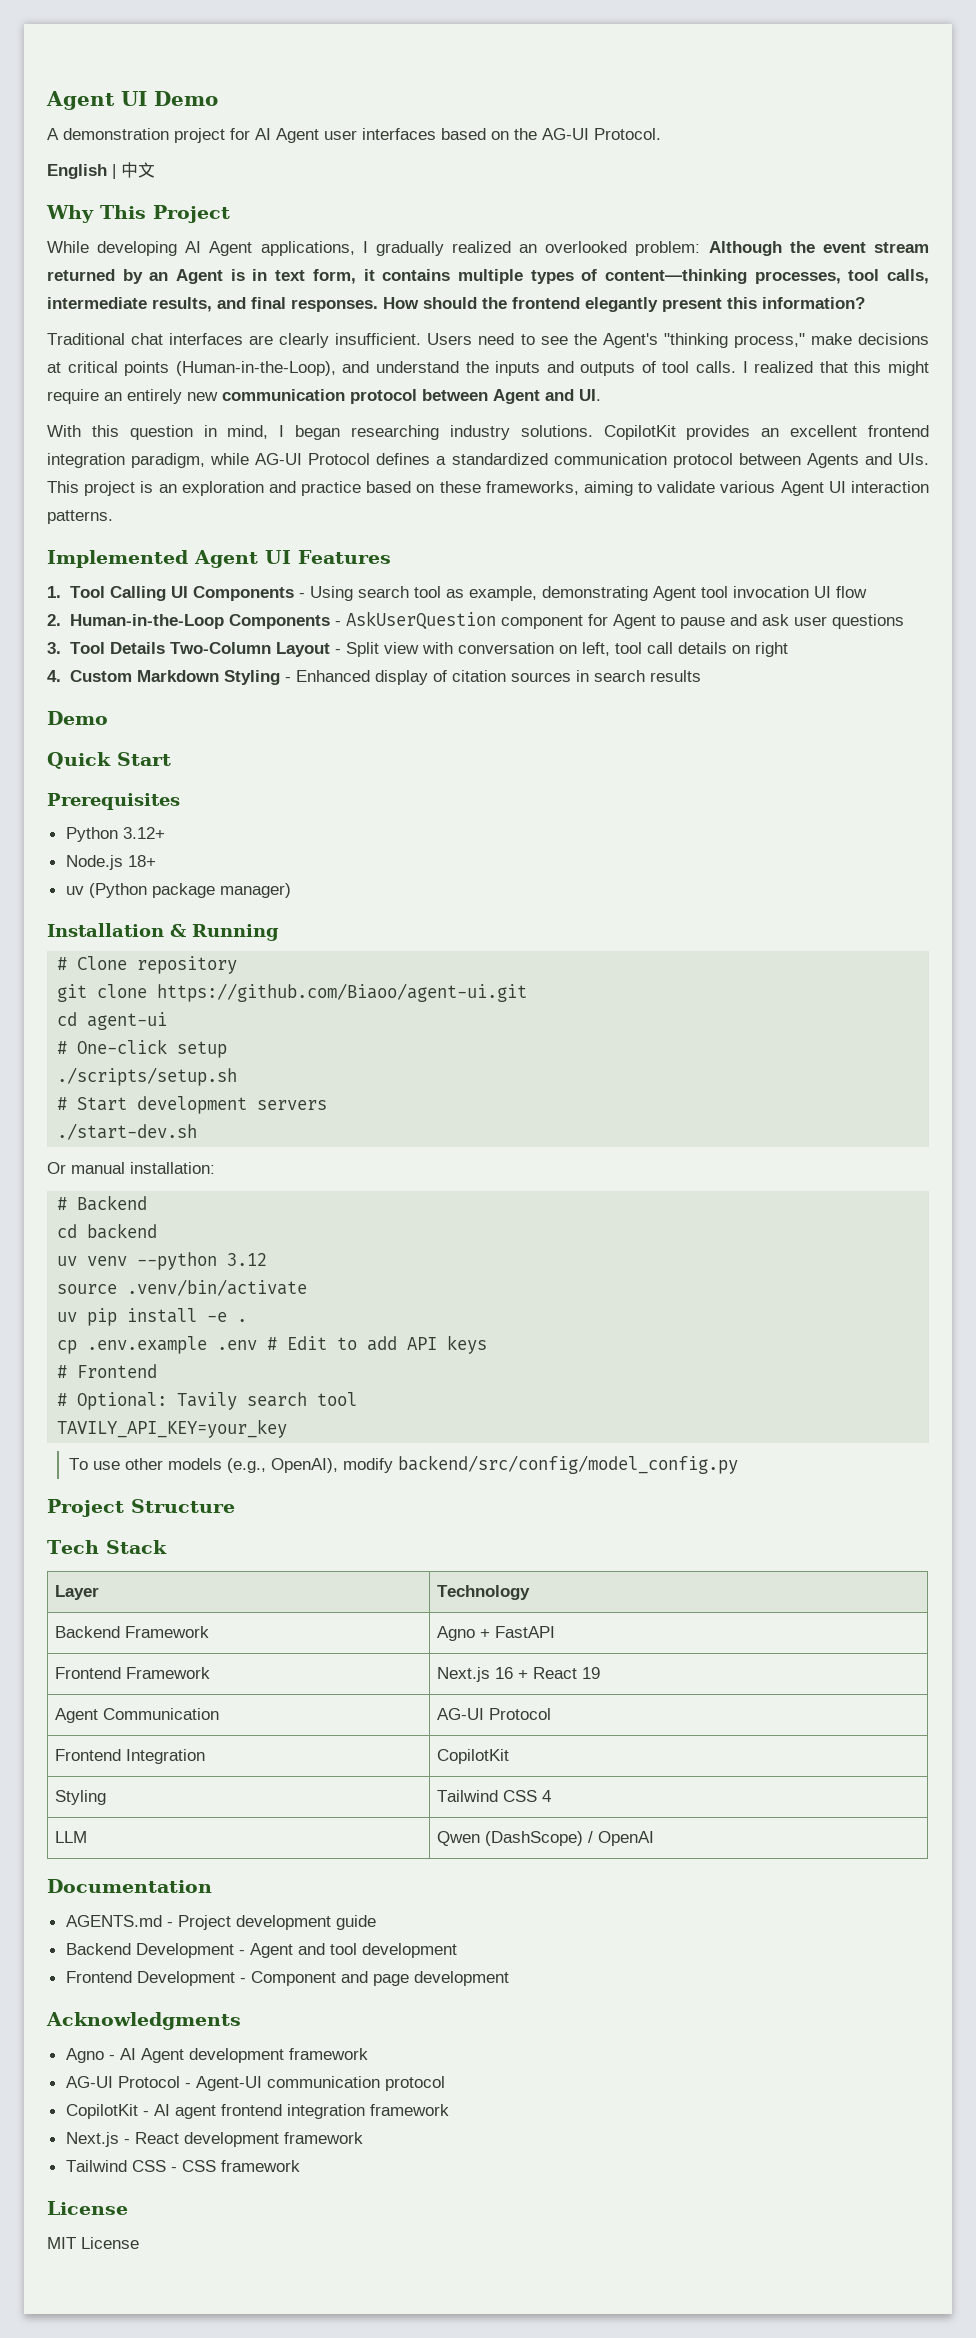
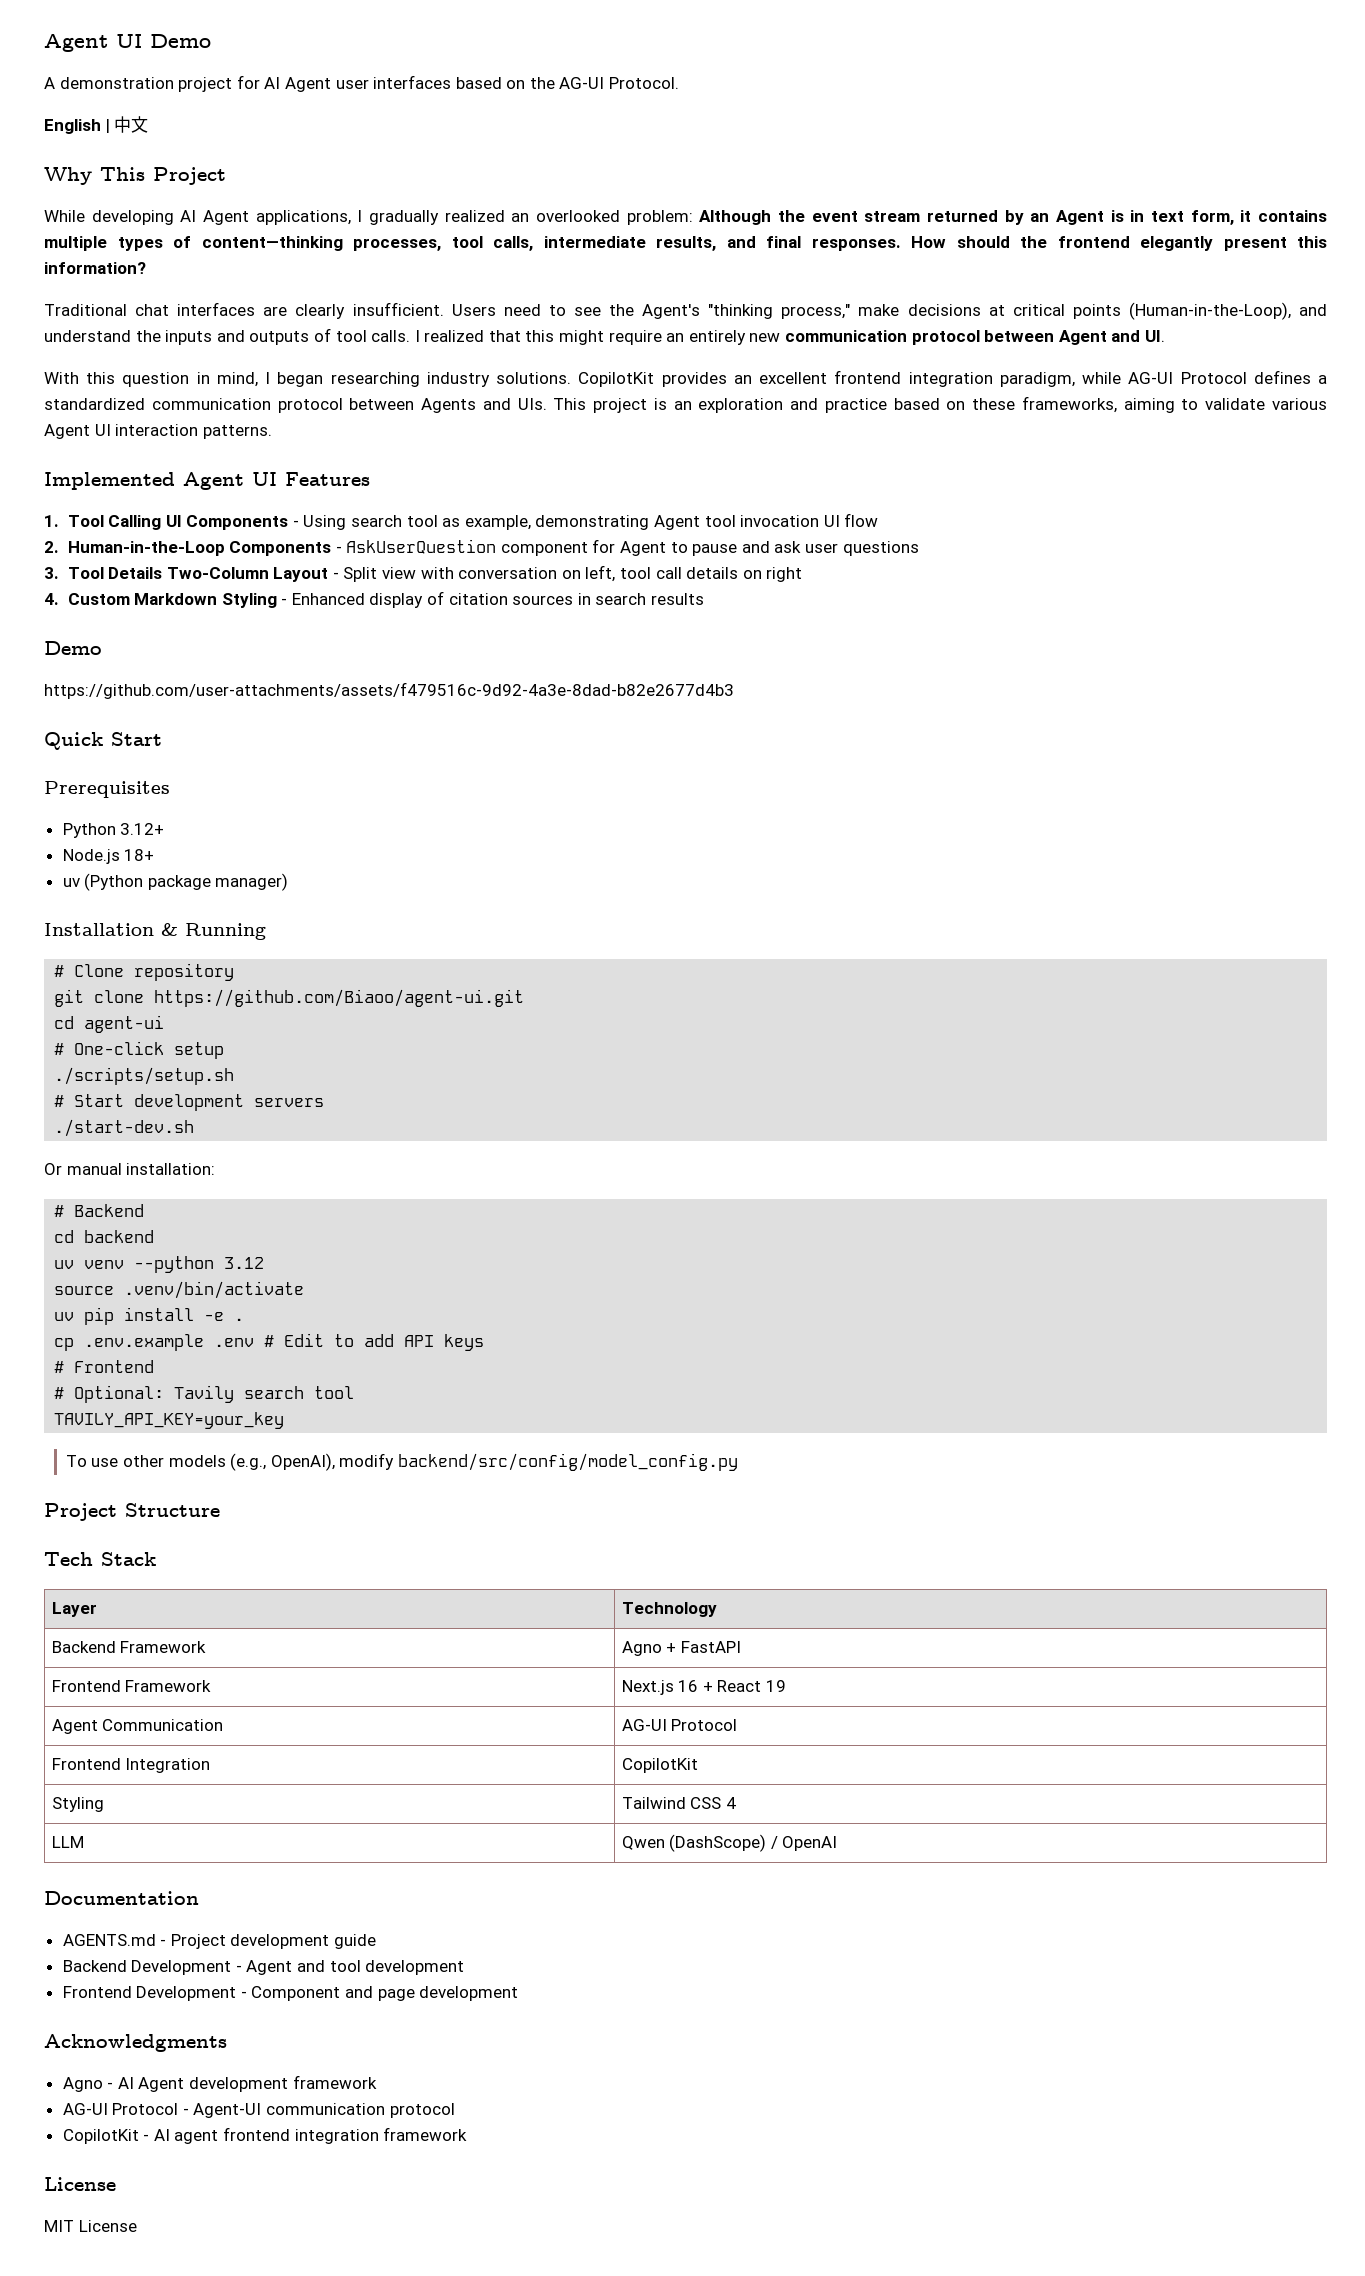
+ https://github.com/user-attachments/assets/f479516c-9d92-4a3e-8dad-b82e2677d4b3
- Next.js - React development framework
- Tailwind CSS - CSS framework

